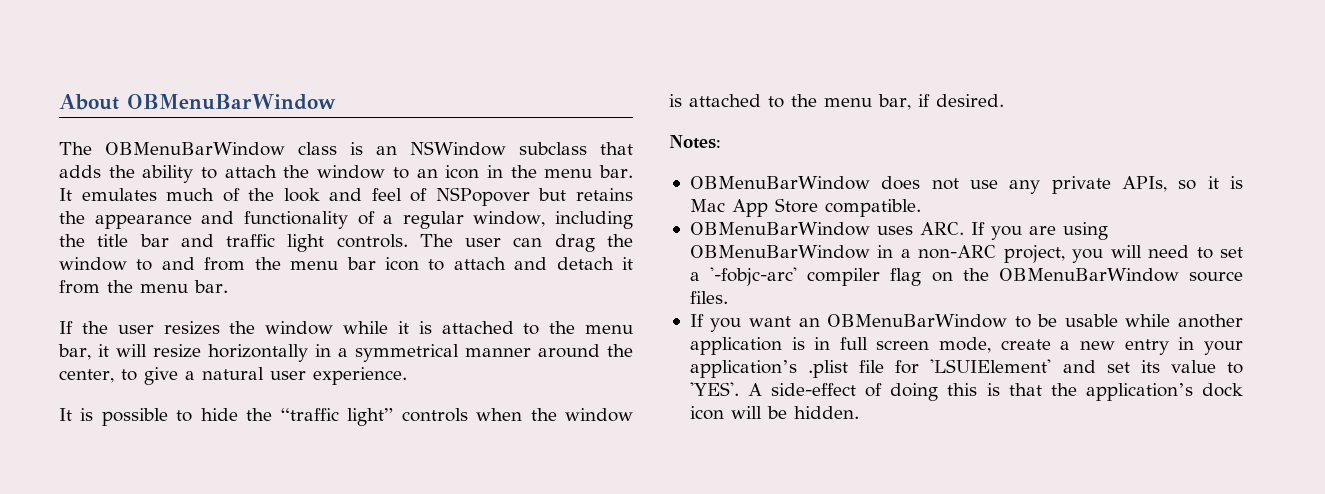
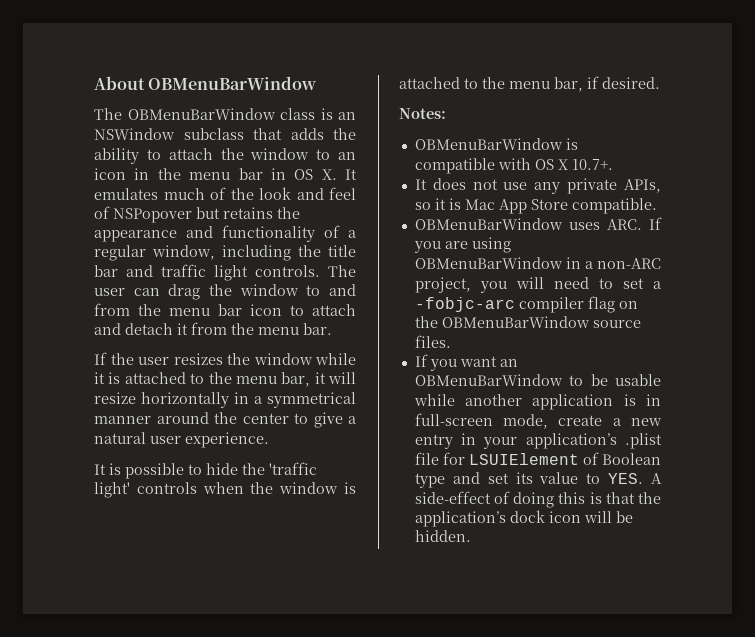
- The OBMenuBarWindow class is an NSWindow subclass that adds the ability to attach the window to an icon in the menu bar. It emulates much of the look and feel of NSPopover but retains the appearance and functionality of a regular window, including the title bar and traffic light controls.
+ The OBMenuBarWindow class is an NSWindow subclass that adds the ability to attach the window to an icon in the menu bar in OS X. It emulates much of the look and feel of NSPopover but retains the appearance and functionality of a regular window, including the title bar and traffic light controls.
- If the user resizes the window while it is attached to the menu bar, it will resize horizontally in a symmetrical manner around the center, to give a natural user experience.
+ If the user resizes the window while it is attached to the menu bar, it will resize horizontally in a symmetrical manner around the center to give a natural user experience.
- It is possible to hide the “traffic light” controls when the window is attached to the menu bar, if desired.
+ It is possible to hide the 'traffic light' controls when the window is attached to the menu bar, if desired.
- OBMenuBarWindow does not use any private APIs, so it is Mac App Store compatible.
+ OBMenuBarWindow is compatible with OS X 10.7+.
+ It does not use any private APIs, so it is Mac App Store compatible.
- OBMenuBarWindow uses ARC. If you are using OBMenuBarWindow in a non-ARC project, you will need to set a '-fobjc-arc' compiler flag on the OBMenuBarWindow source files.
+ OBMenuBarWindow uses ARC. If you are using OBMenuBarWindow in a non-ARC project, you will need to set a -fobjc-arc compiler flag on the OBMenuBarWindow source files.
- If you want an OBMenuBarWindow to be usable while another application is in full screen mode, create a new entry in your application’s .plist file for 'LSUIElement' and set its value to 'YES'. A side-effect of doing this is that the application’s dock icon will be hidden.
+ If you want an OBMenuBarWindow to be usable while another application is in full-screen mode, create a new entry in your application’s .plist file for LSUIElement of Boolean type and set its value to YES. A side-effect of doing this is that the application’s dock icon will be hidden.

